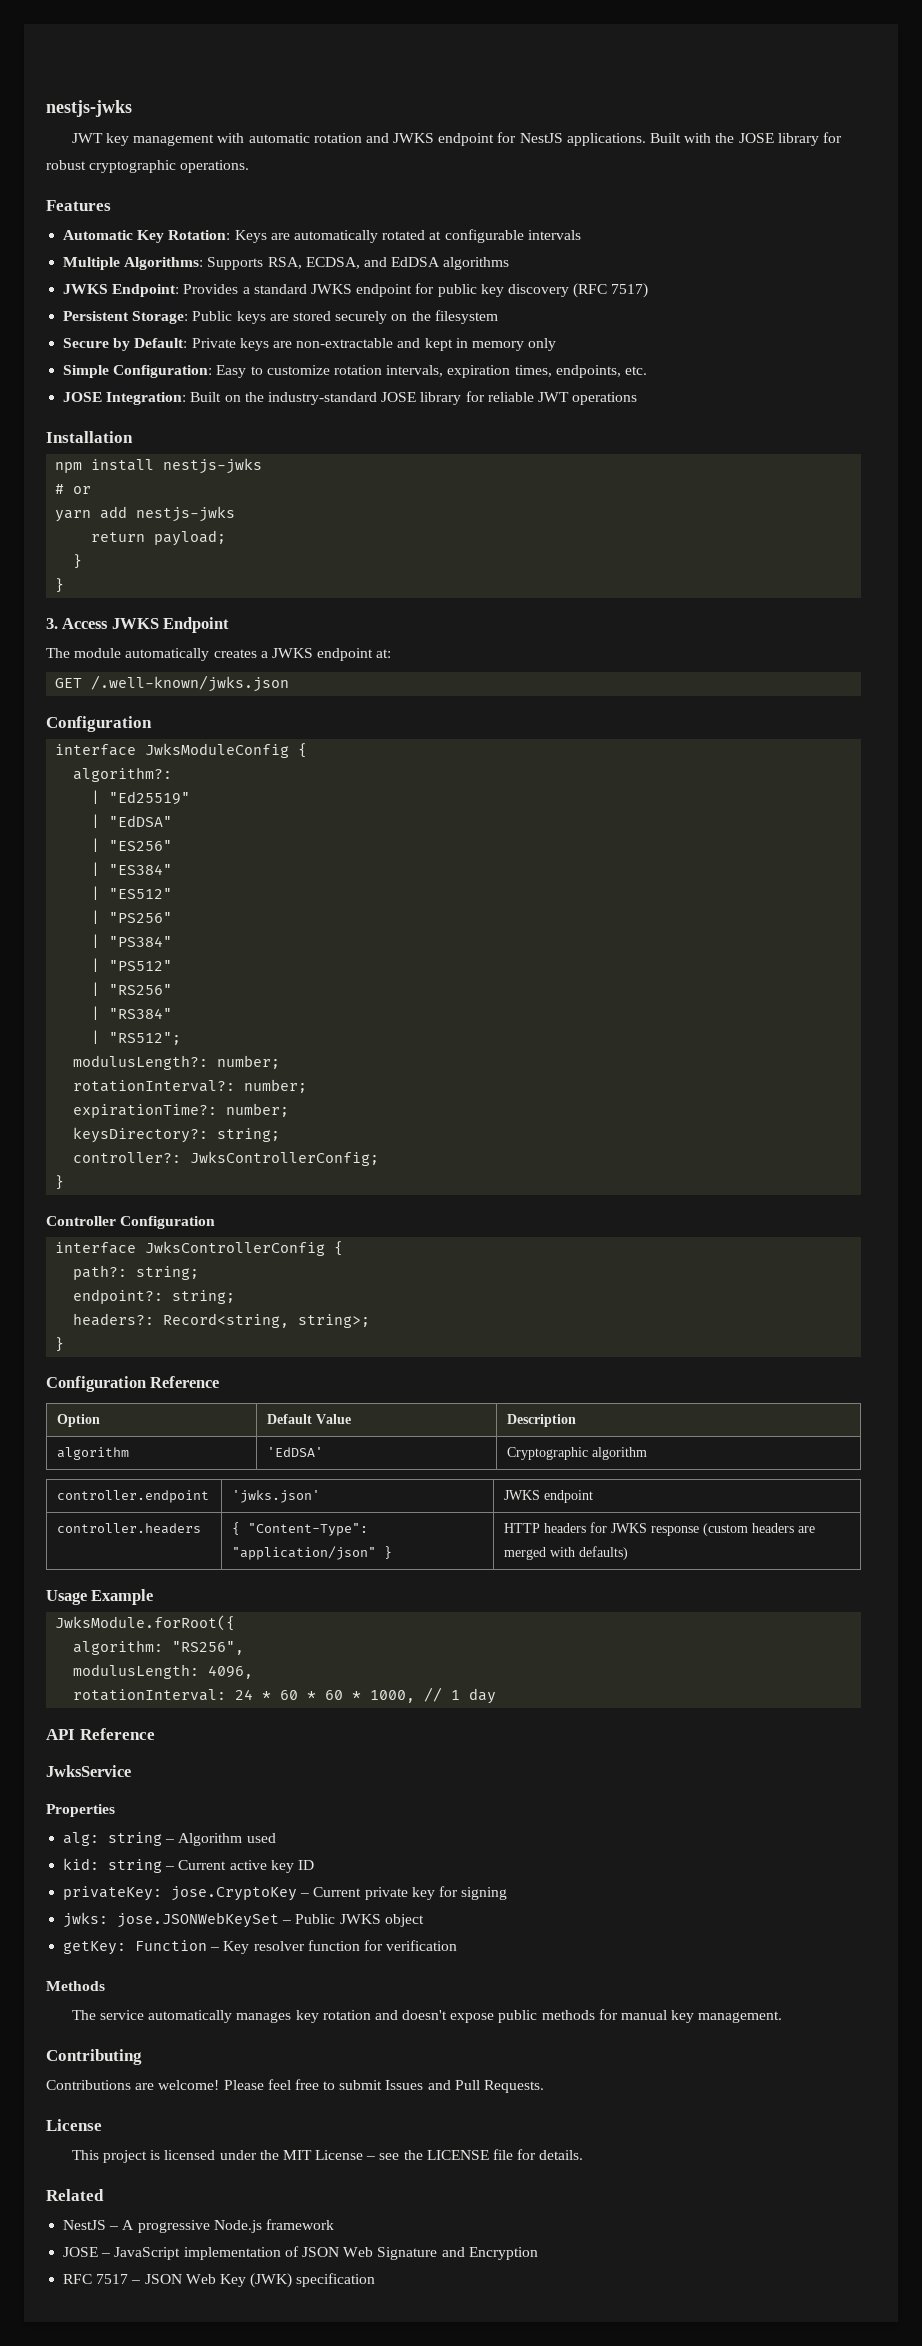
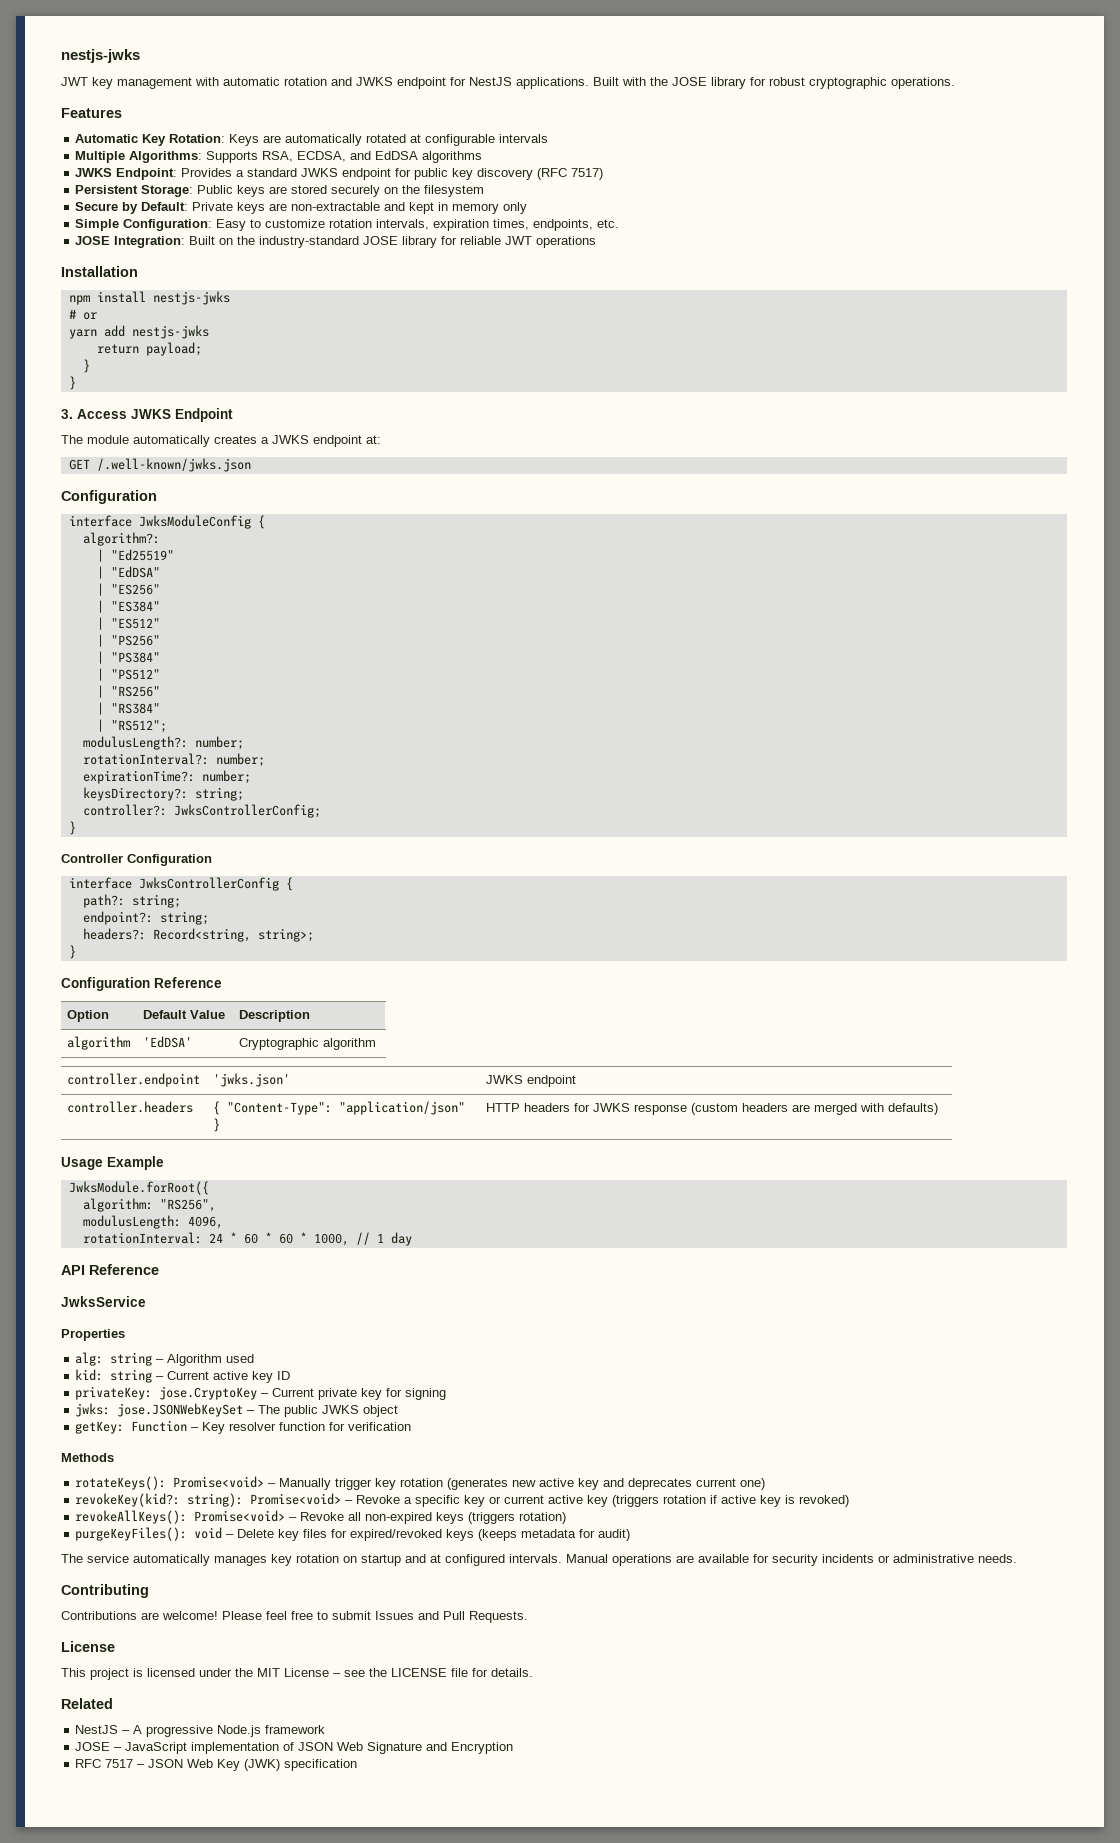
- jwks: jose.JSONWebKeySet – Public JWKS object
+ jwks: jose.JSONWebKeySet – The public JWKS object
+ rotateKeys(): Promise<void> – Manually trigger key rotation (generates new active key and deprecates current one)
+ revokeKey(kid?: string): Promise<void> – Revoke a specific key or current active key (triggers rotation if active key is revoked)
+ revokeAllKeys(): Promise<void> – Revoke all non-expired keys (triggers rotation)
+ purgeKeyFiles(): void – Delete key files for expired/revoked keys (keeps metadata for audit)
- The service automatically manages key rotation and doesn't expose public methods for manual key management.
+ The service automatically manages key rotation on startup and at configured intervals. Manual operations are available for security incidents or administrative needs.

